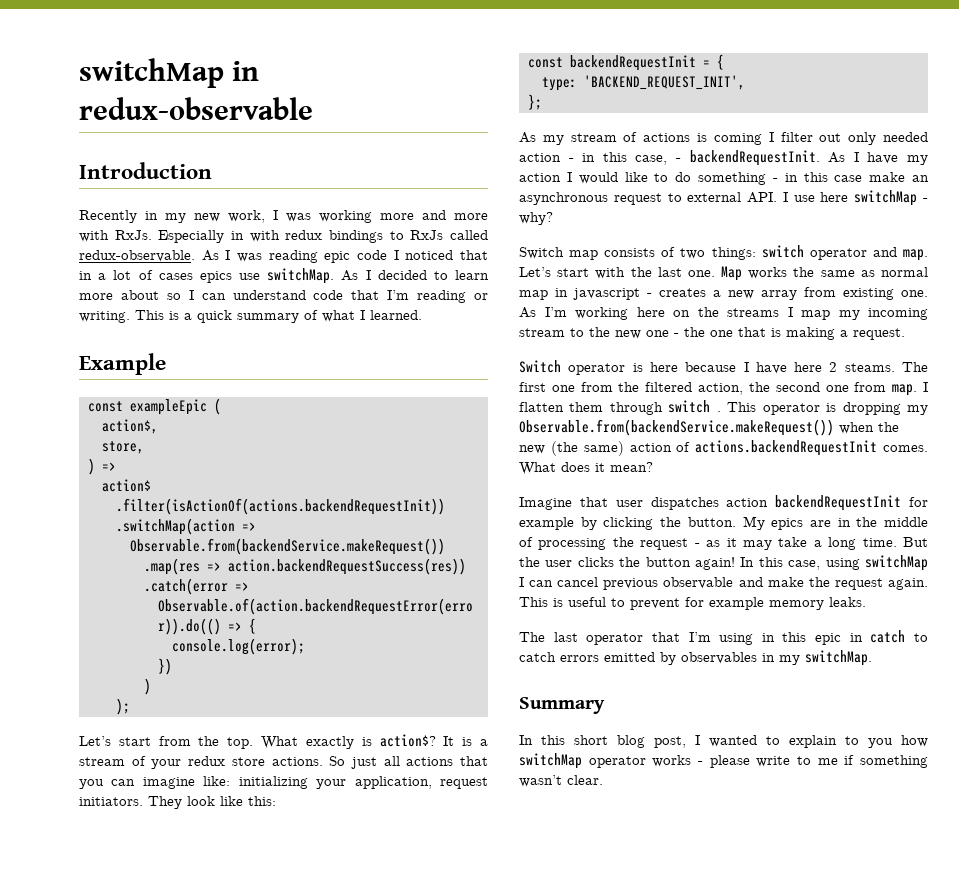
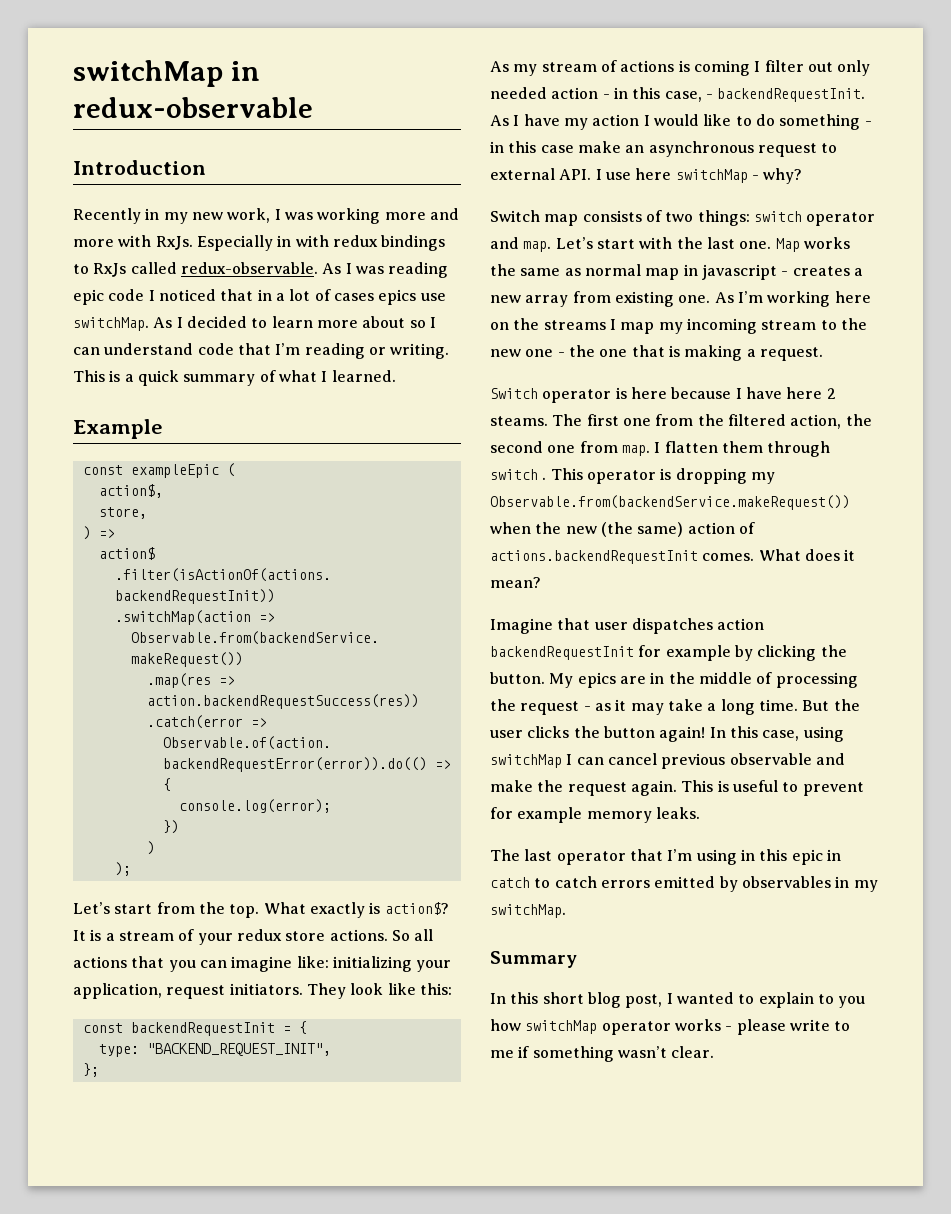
- So just all actions that you can imagine like: initializing your application, request initiators.
+ So all actions that you can imagine like: initializing your application, request initiators.
- type: 'BACKEND_REQUEST_INIT',
+ type: "BACKEND_REQUEST_INIT",

